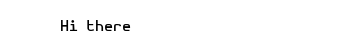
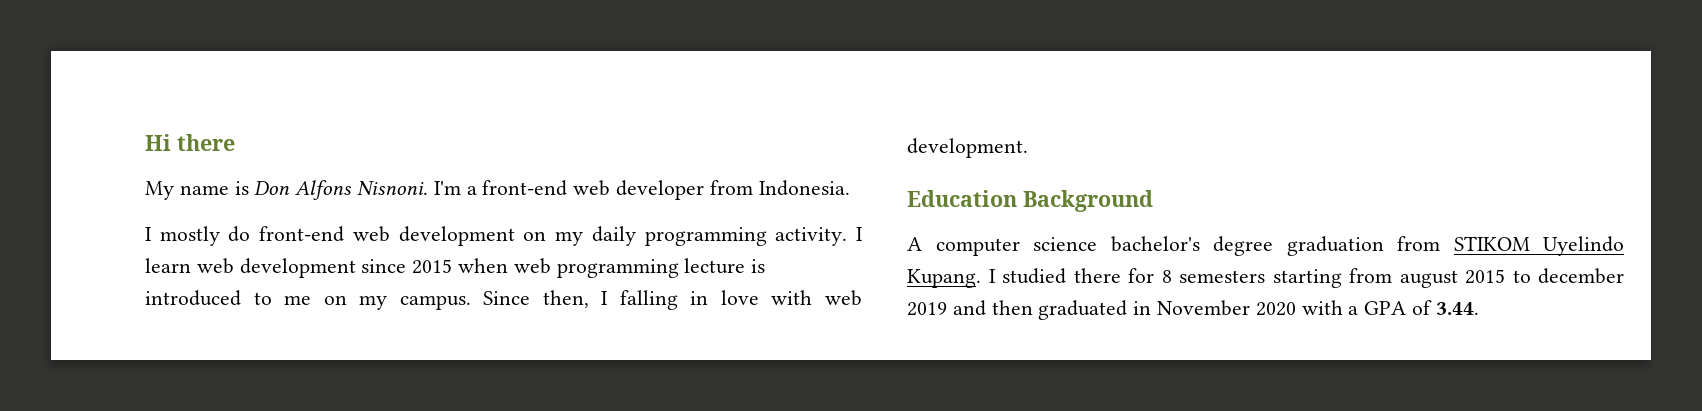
+ My name is Don Alfons Nisnoni. I'm a front-end web developer from Indonesia.
+ I mostly do front-end web development on my daily programming activity. I learn web development since 2015 when web programming lecture is introduced to me on my campus. Since then, I falling in love with web development.
+ Education Background
+ A computer science bachelor's degree graduation from STIKOM Uyelindo Kupang. I studied there for 8 semesters starting from august 2015 to december 2019 and then graduated in November 2020 with a GPA of 3.44.

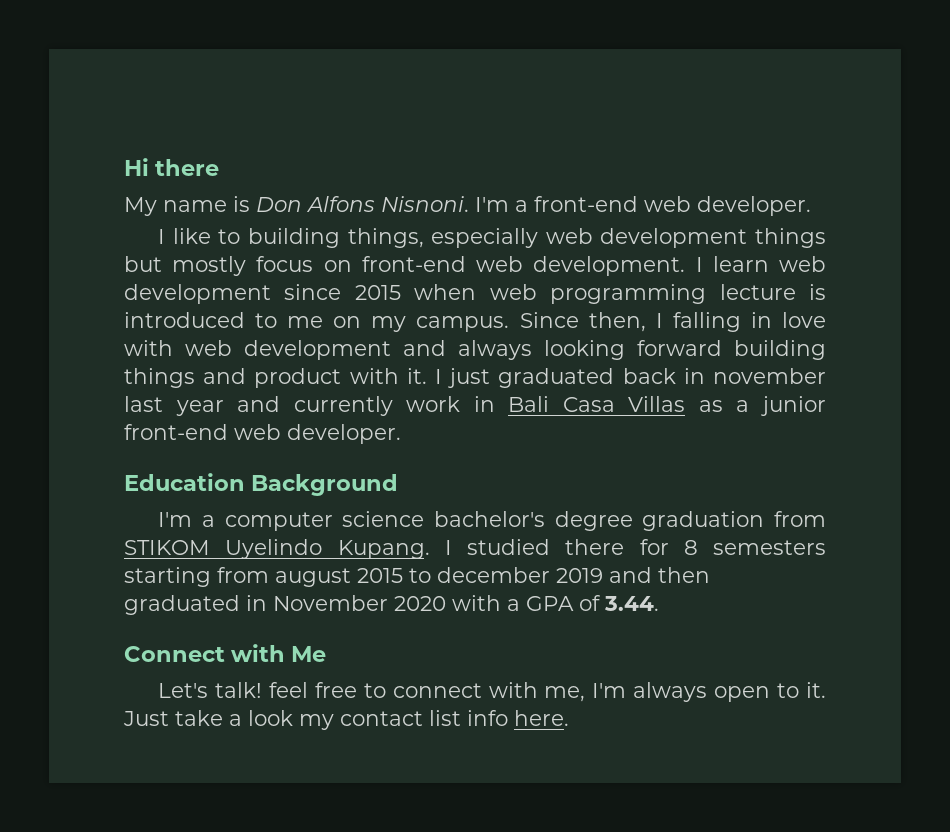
- I'm a front-end web developer from Indonesia.
- I mostly do front-end web development on my daily programming activity.
+ I'm a front-end web developer.
+ I like to building things, especially web development things but mostly focus on front-end web development.
- Since then, I falling in love with web development.
+ Since then, I falling in love with web development and always looking forward building things and product with it. I just graduated back in november last year and currently work in Bali Casa Villas as a junior front-end web developer.
- A computer science bachelor's degree graduation from STIKOM Uyelindo Kupang.
+ I'm a computer science bachelor's degree graduation from STIKOM Uyelindo Kupang.
+ Connect with Me
+ Let's talk! feel free to connect with me, I'm always open to it. Just take a look my contact list info here.

